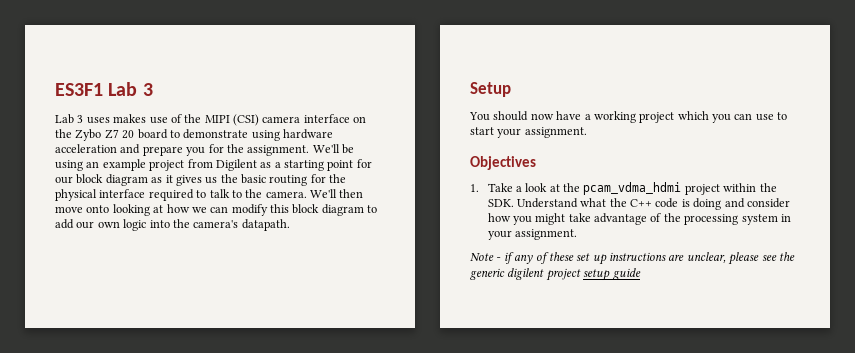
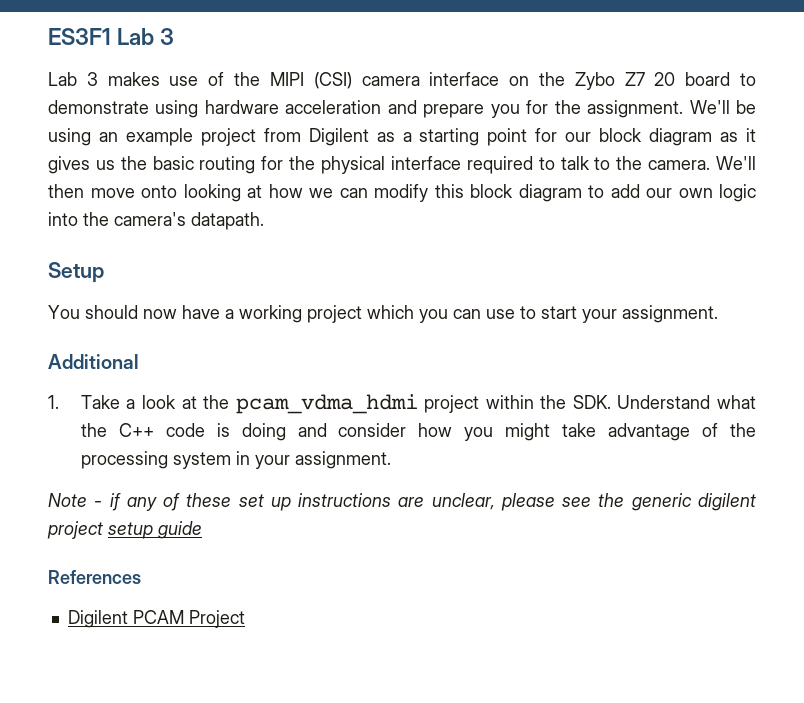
- Lab 3 uses makes use of the MIPI (CSI) camera interface on the Zybo Z7 20 board to demonstrate using hardware acceleration and prepare you for the assignment.
+ Lab 3 makes use of the MIPI (CSI) camera interface on the Zybo Z7 20 board to demonstrate using hardware acceleration and prepare you for the assignment.
- Objectives
+ Additional
+ References
+ Digilent PCAM Project

